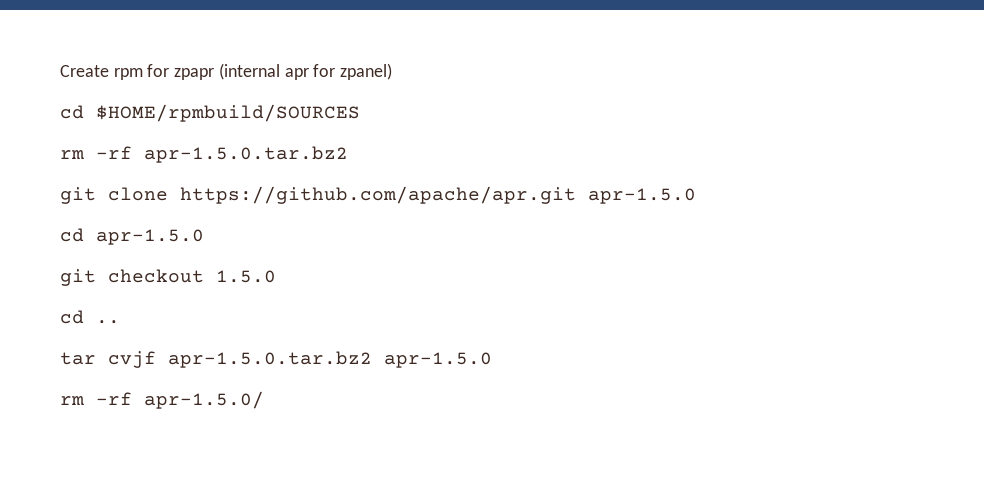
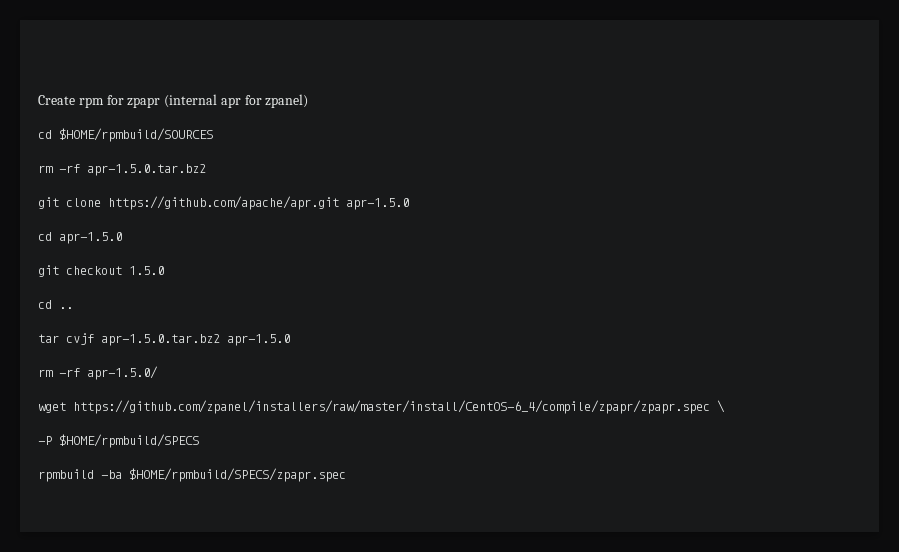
+ wget https://github.com/zpanel/installers/raw/master/install/CentOS-6_4/compile/zpapr/zpapr.spec \
+ -P $HOME/rpmbuild/SPECS
+ rpmbuild -ba $HOME/rpmbuild/SPECS/zpapr.spec

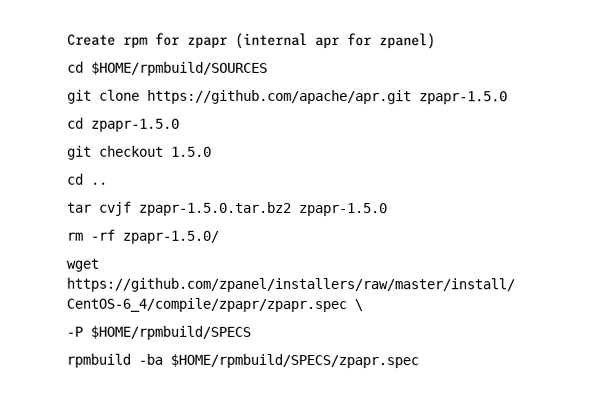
- rm -rf apr-1.5.0.tar.bz2
- git clone https://github.com/apache/apr.git apr-1.5.0
- cd apr-1.5.0
+ git clone https://github.com/apache/apr.git zpapr-1.5.0
+ cd zpapr-1.5.0
- tar cvjf apr-1.5.0.tar.bz2 apr-1.5.0
- rm -rf apr-1.5.0/
+ tar cvjf zpapr-1.5.0.tar.bz2 zpapr-1.5.0
+ rm -rf zpapr-1.5.0/

